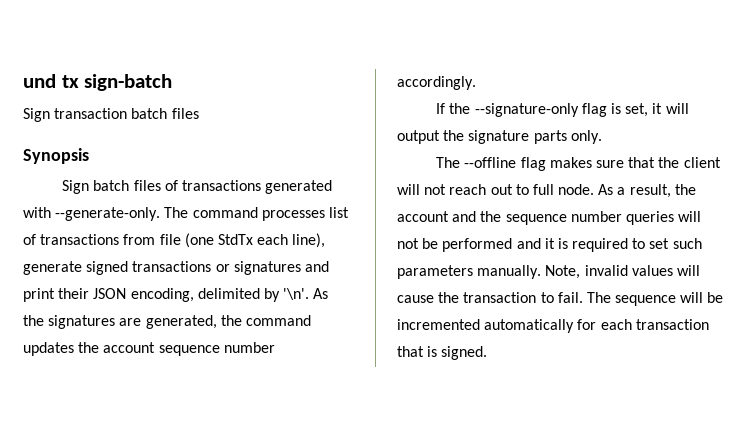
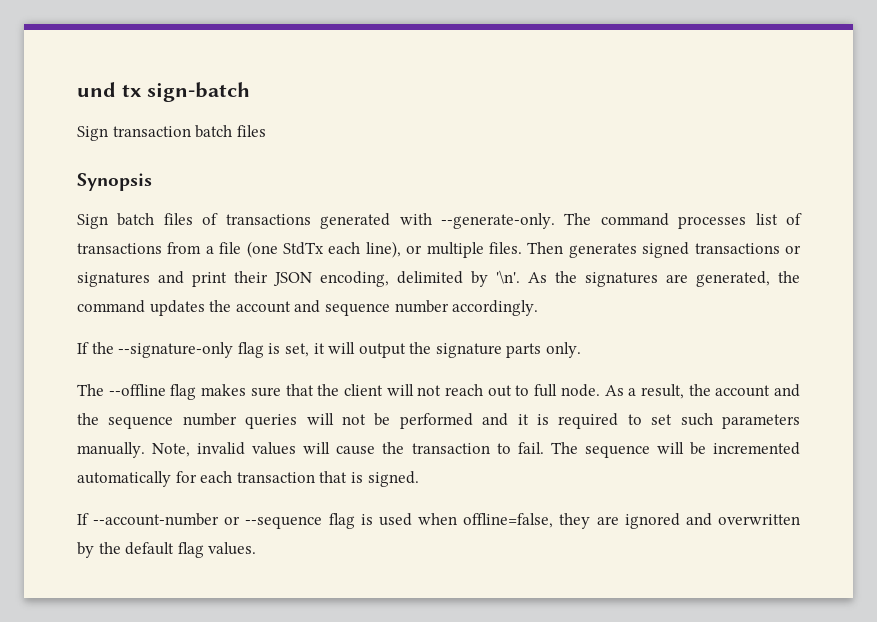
- The command processes list of transactions from file (one StdTx each line), generate signed transactions or signatures and print their JSON encoding, delimited by '\n'.
+ The command processes list of transactions from a file (one StdTx each line), or multiple files. Then generates signed transactions or signatures and print their JSON encoding, delimited by '\n'.
- As the signatures are generated, the command updates the account sequence number accordingly.
+ As the signatures are generated, the command updates the account and sequence number accordingly.
+ If --account-number or --sequence flag is used when offline=false, they are ignored and overwritten by the default flag values.

